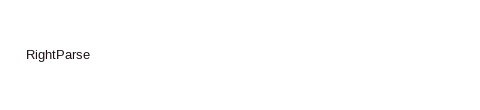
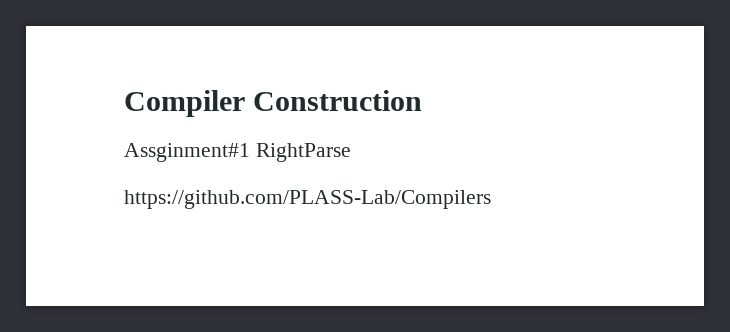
- RightParse
+ Compiler Construction
+ Assginment#1 RightParse
+ https://github.com/PLASS-Lab/Compilers

